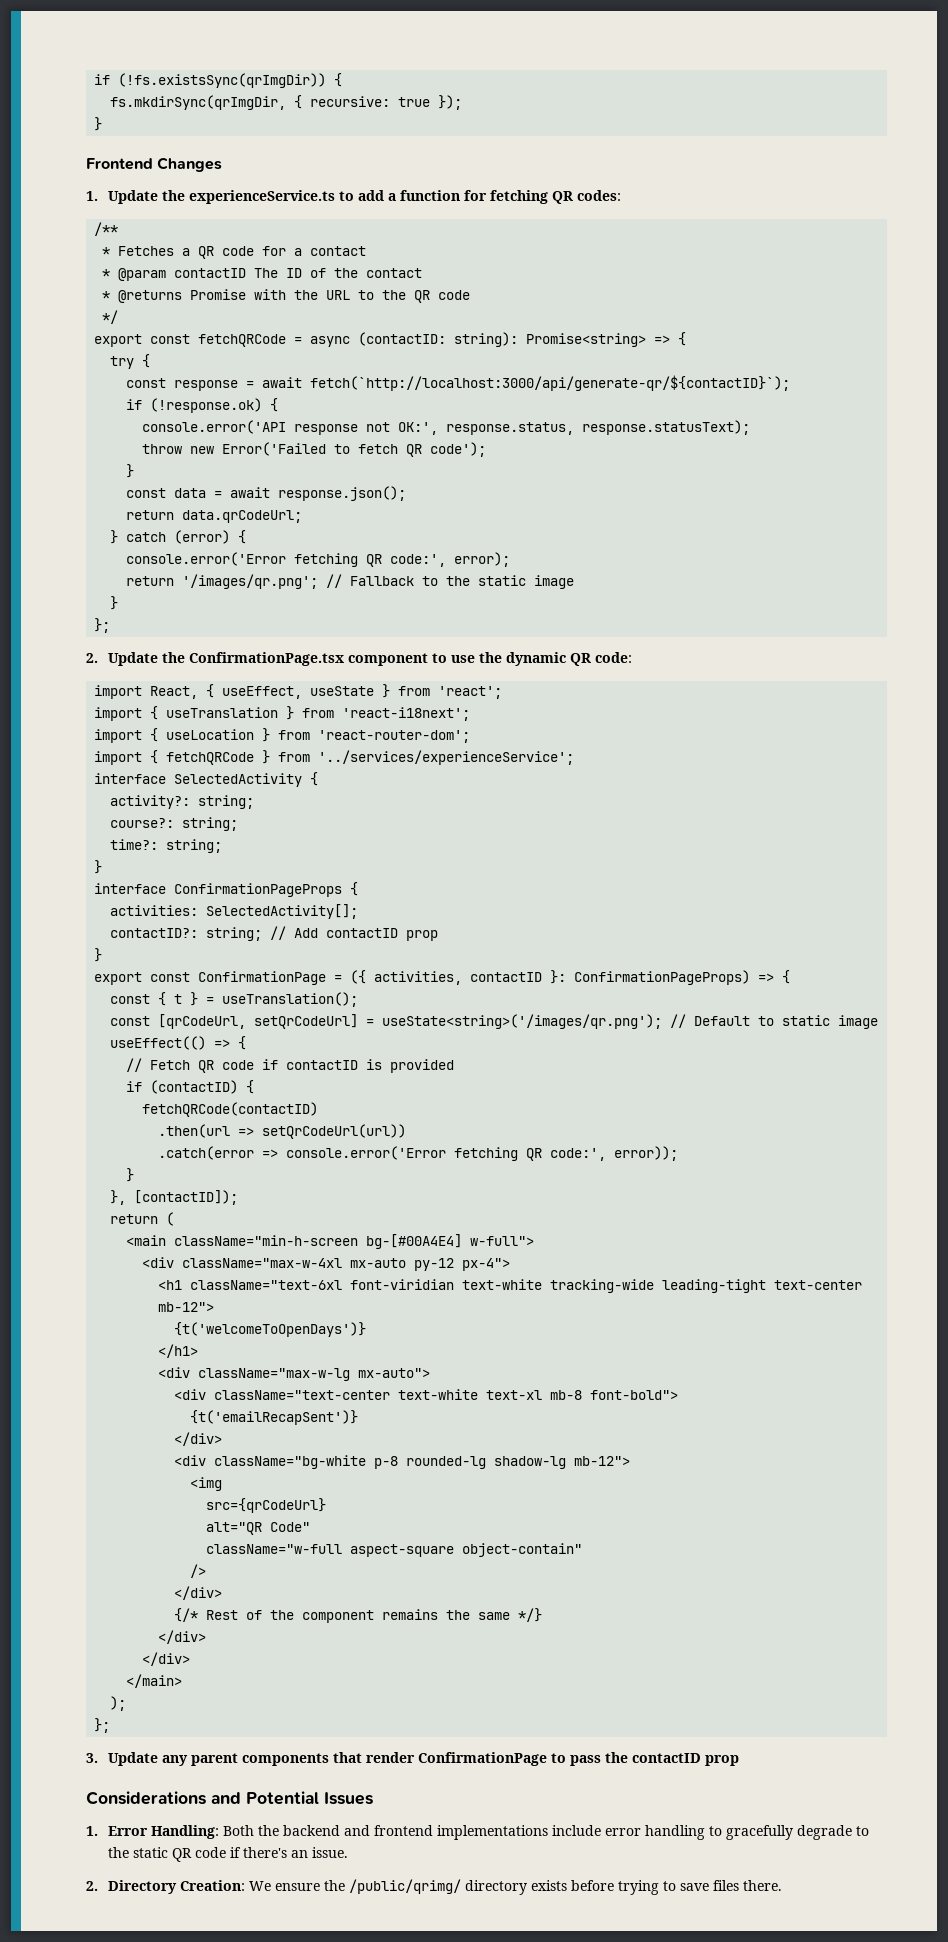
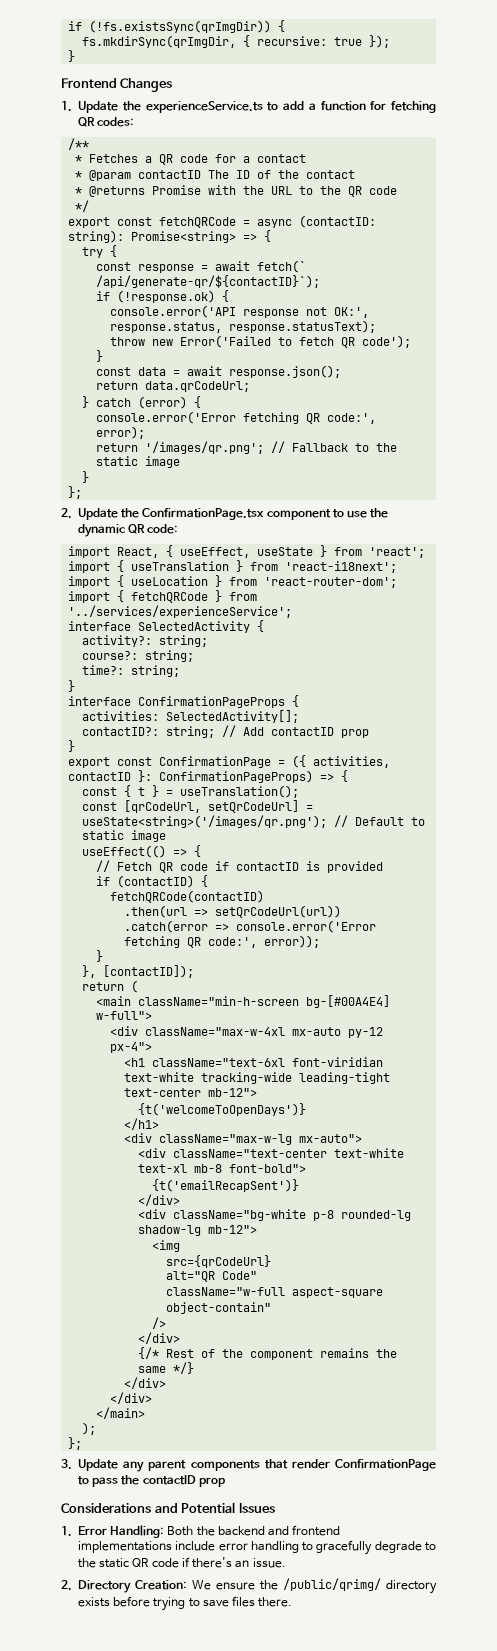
- const response = await fetch(`http://localhost:3000/api/generate-qr/${contactID}`);
+ const response = await fetch(` /api/generate-qr/${contactID}`);

